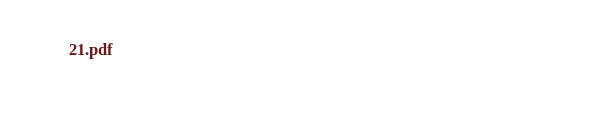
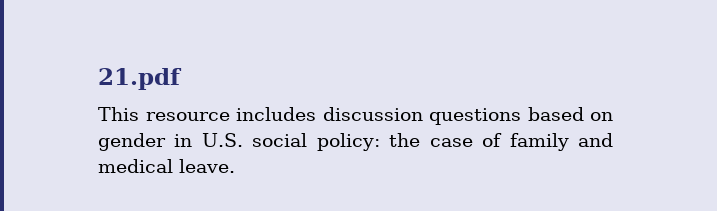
+ This resource includes discussion questions based on gender in U.S. social policy: the case of family and medical leave.

